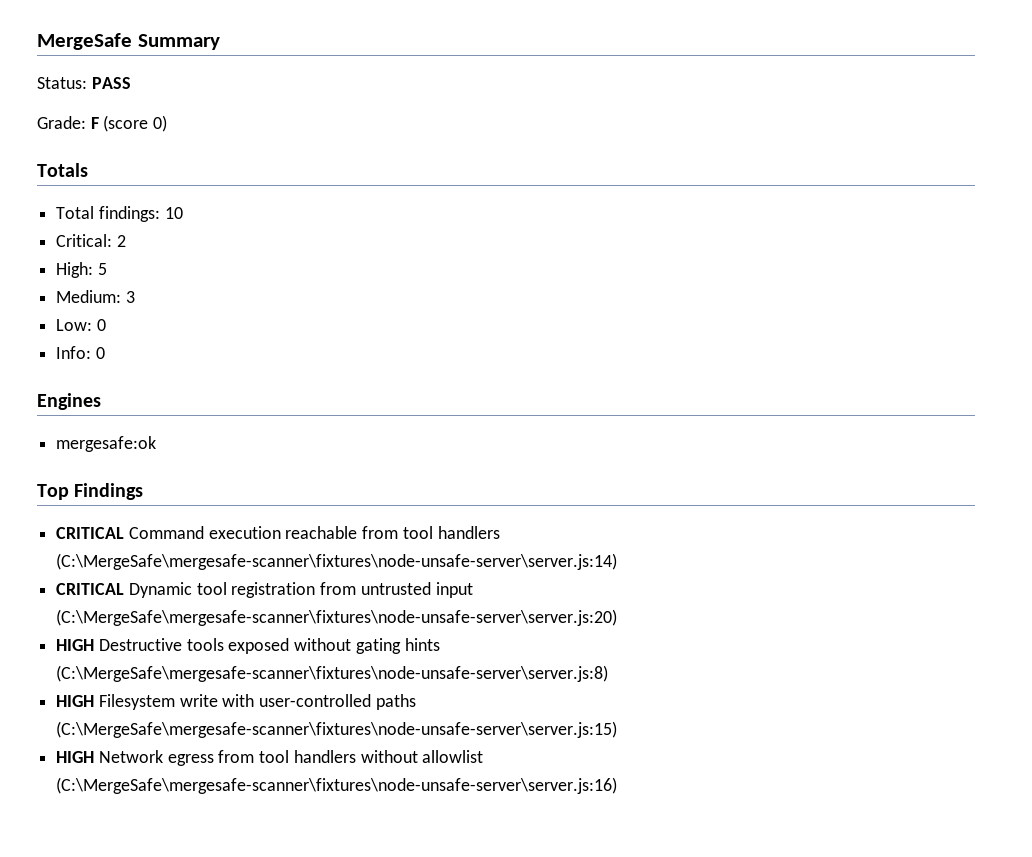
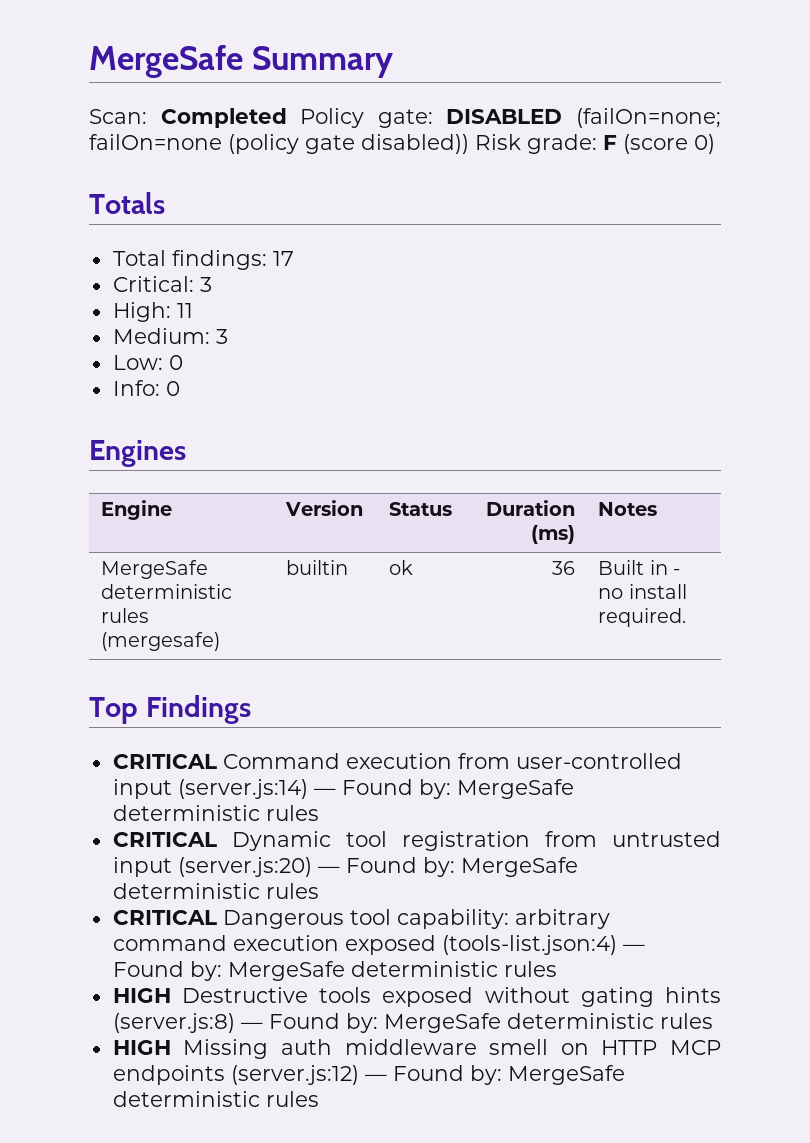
- Status: PASS
- Grade: F (score 0)
+ Scan: Completed Policy gate: DISABLED (failOn=none; failOn=none (policy gate disabled)) Risk grade: F (score 0)
- Total findings: 10
+ Total findings: 17
- Critical: 2
+ Critical: 3
- High: 5
+ High: 11
- mergesafe:ok
+ Engine | Version | Status | Duration (ms) | Notes
+ MergeSafe deterministic rules (mergesafe) | builtin | ok | 36 | Built in - no install required.
- CRITICAL Command execution reachable from tool handlers (C:\MergeSafe\mergesafe-scanner\fixtures\node-unsafe-server\server.js:14)
+ CRITICAL Command execution from user-controlled input (server.js:14) — Found by: MergeSafe deterministic rules
- CRITICAL Dynamic tool registration from untrusted input (C:\MergeSafe\mergesafe-scanner\fixtures\node-unsafe-server\server.js:20)
+ CRITICAL Dynamic tool registration from untrusted input (server.js:20) — Found by: MergeSafe deterministic rules
+ CRITICAL Dangerous tool capability: arbitrary command execution exposed (tools-list.json:4) — Found by: MergeSafe deterministic rules
- HIGH Destructive tools exposed without gating hints (C:\MergeSafe\mergesafe-scanner\fixtures\node-unsafe-server\server.js:8)
- HIGH Filesystem write with user-controlled paths (C:\MergeSafe\mergesafe-scanner\fixtures\node-unsafe-server\server.js:15)
- HIGH Network egress from tool handlers without allowlist (C:\MergeSafe\mergesafe-scanner\fixtures\node-unsafe-server\server.js:16)
+ HIGH Destructive tools exposed without gating hints (server.js:8) — Found by: MergeSafe deterministic rules
+ HIGH Missing auth middleware smell on HTTP MCP endpoints (server.js:12) — Found by: MergeSafe deterministic rules

